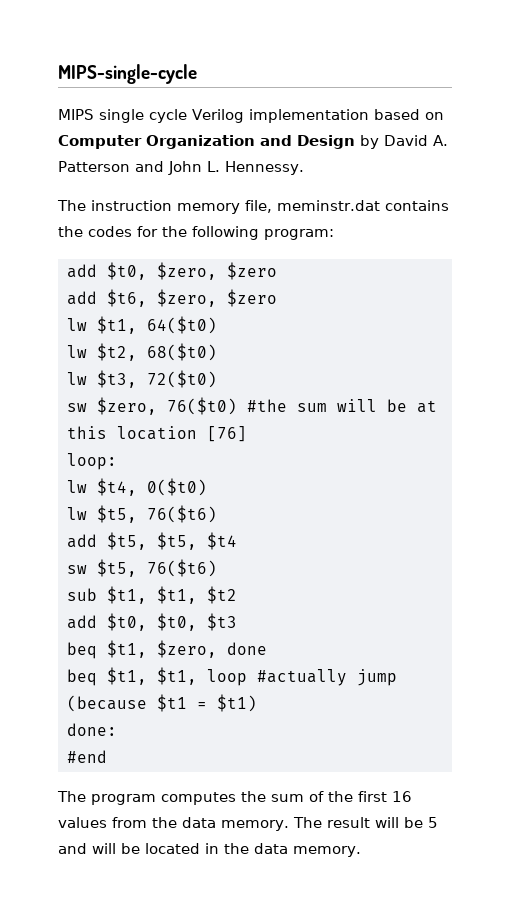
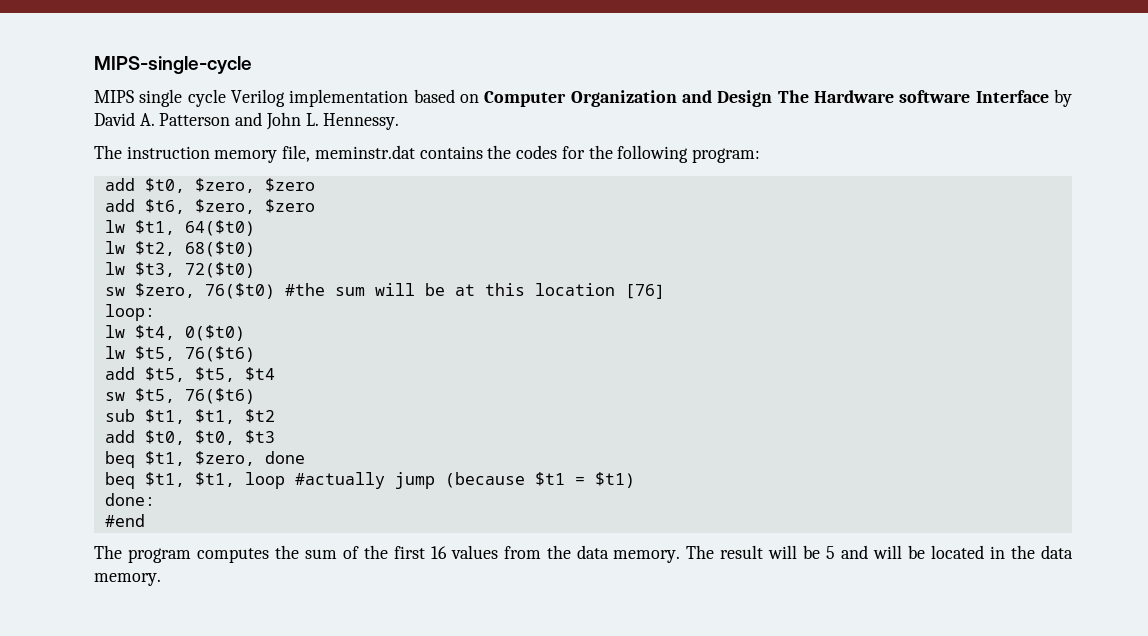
- MIPS single cycle Verilog implementation based on Computer Organization and Design by David A. Patterson and John L. Hennessy.
+ MIPS single cycle Verilog implementation based on Computer Organization and Design The Hardware software Interface by David A. Patterson and John L. Hennessy.

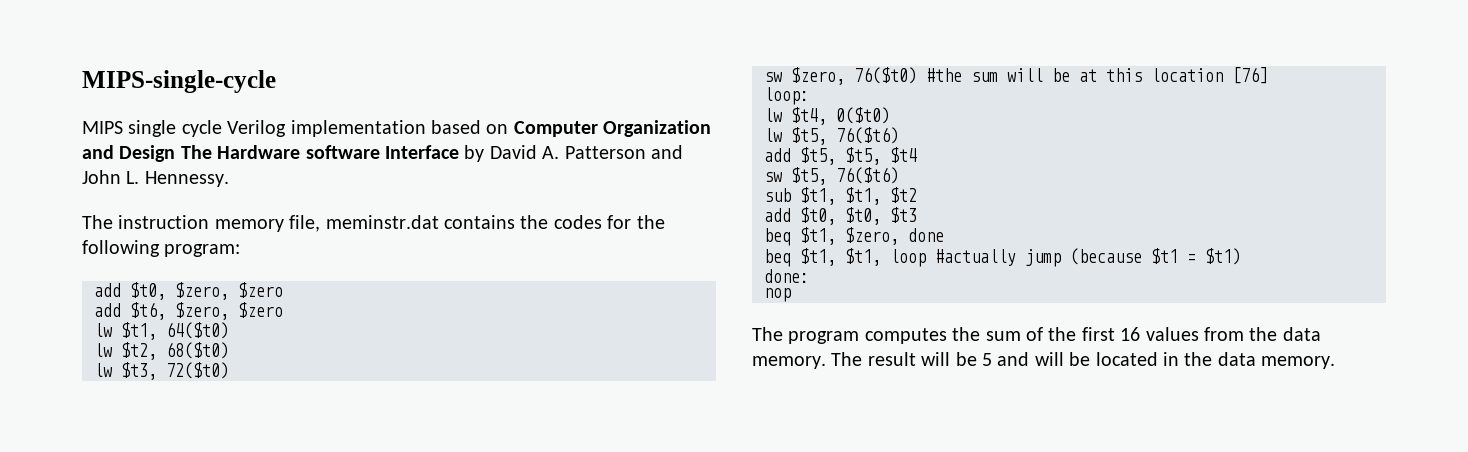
- #end
+ nop

